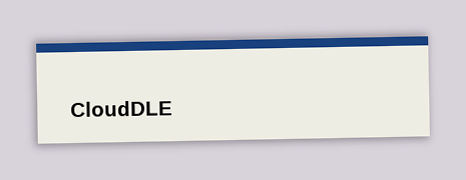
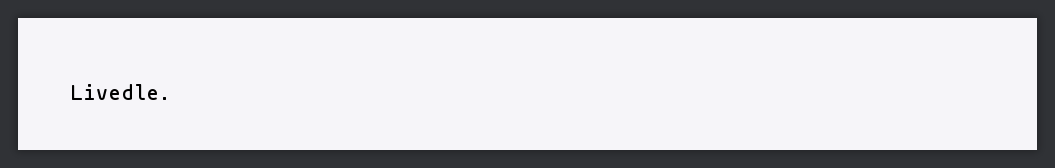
- CloudDLE
+ Livedle.

